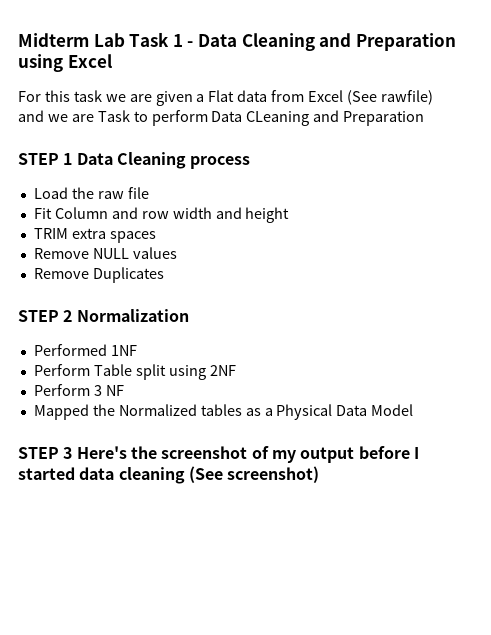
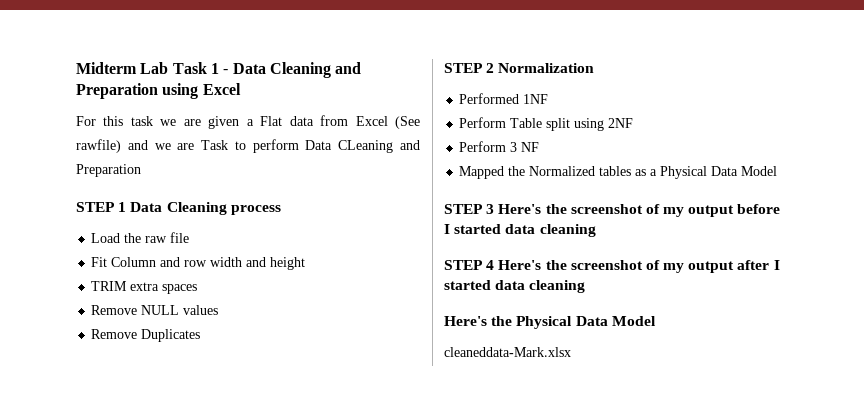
- STEP 3 Here's the screenshot of my output before I started data cleaning (See screenshot)
+ STEP 3 Here's the screenshot of my output before I started data cleaning
+ STEP 4 Here's the screenshot of my output after I started data cleaning
+ Here's the Physical Data Model
+ cleaneddata-Mark.xlsx

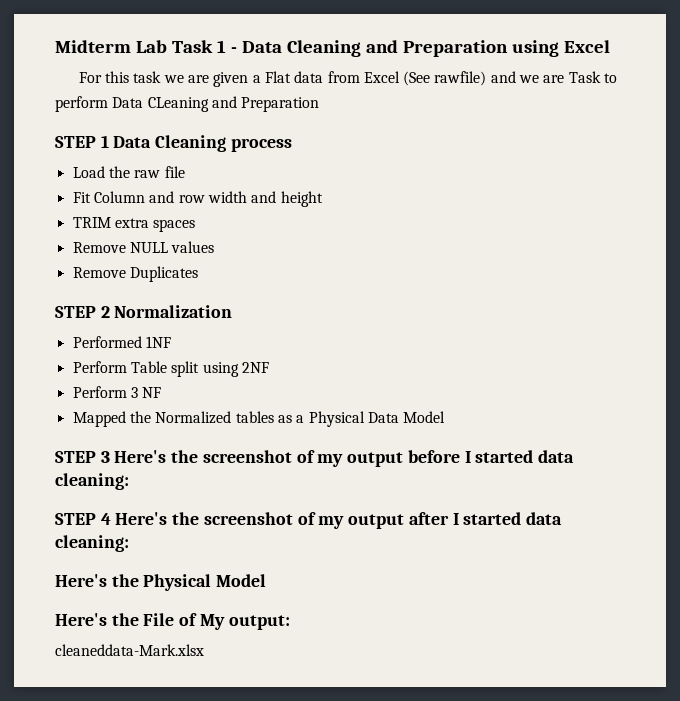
- STEP 3 Here's the screenshot of my output before I started data cleaning
+ STEP 3 Here's the screenshot of my output before I started data cleaning:
- STEP 4 Here's the screenshot of my output after I started data cleaning
+ STEP 4 Here's the screenshot of my output after I started data cleaning:
- Here's the Physical Data Model
+ Here's the Physical Model
+ Here's the File of My output:

